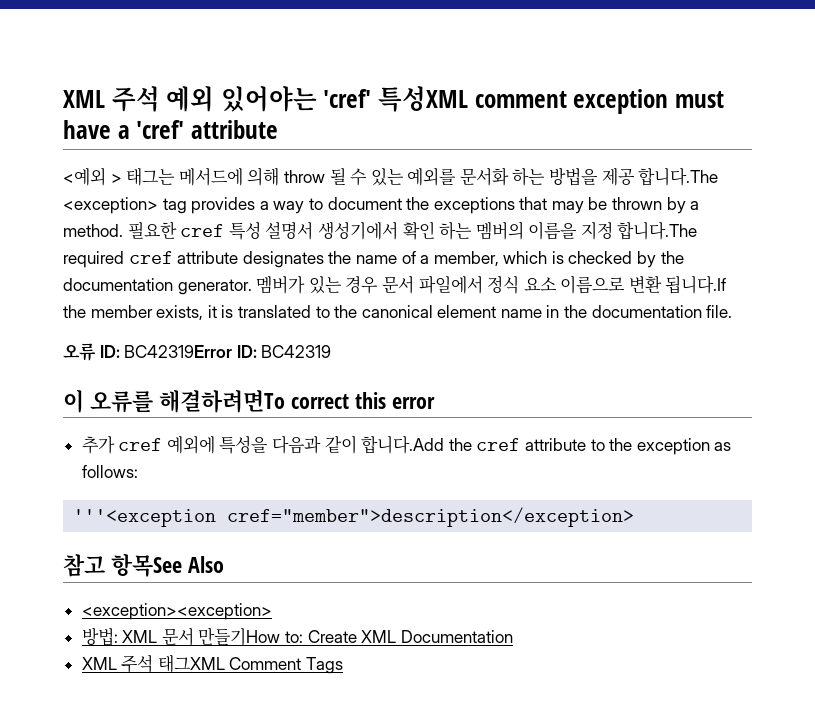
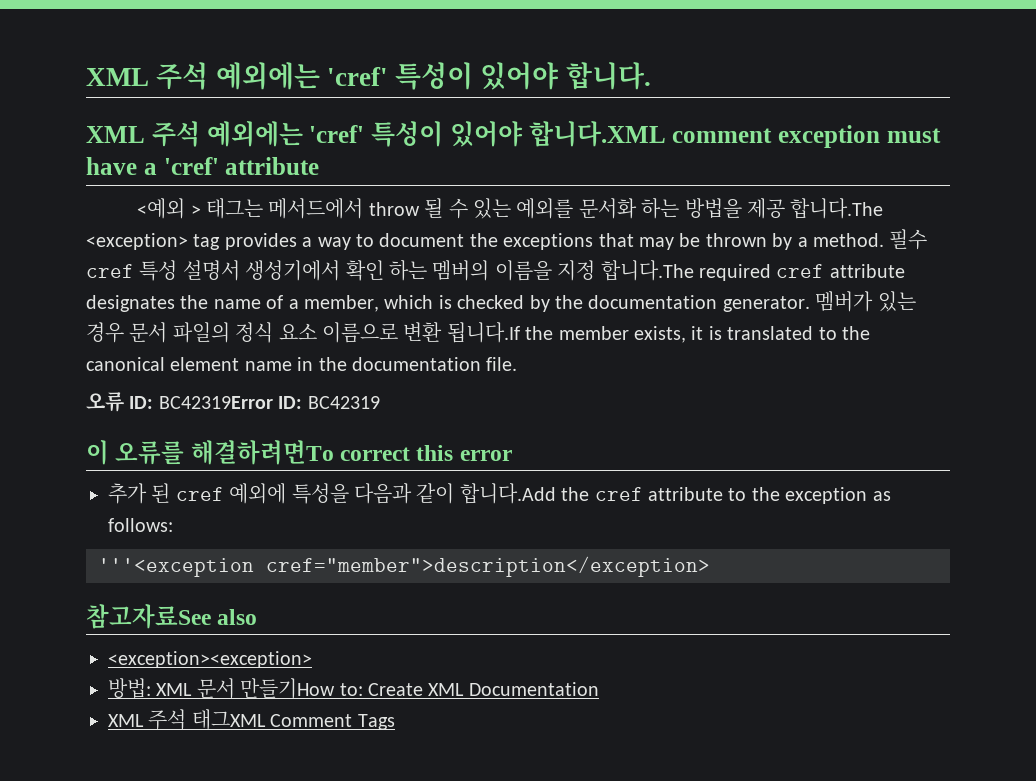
- XML 주석 예외 있어야는 'cref' 특성XML comment exception must have a 'cref' attribute
+ XML 주석 예외에는 'cref' 특성이 있어야 합니다.
+ XML 주석 예외에는 'cref' 특성이 있어야 합니다.XML comment exception must have a 'cref' attribute
- <예외 > 태그는 메서드에 의해 throw 될 수 있는 예외를 문서화 하는 방법을 제공 합니다.The <exception> tag provides a way to document the exceptions that may be thrown by a method.
+ <예외 > 태그는 메서드에서 throw 될 수 있는 예외를 문서화 하는 방법을 제공 합니다.The <exception> tag provides a way to document the exceptions that may be thrown by a method.
- 필요한 cref 특성 설명서 생성기에서 확인 하는 멤버의 이름을 지정 합니다.The required cref attribute designates the name of a member, which is checked by the documentation generator.
+ 필수 cref 특성 설명서 생성기에서 확인 하는 멤버의 이름을 지정 합니다.The required cref attribute designates the name of a member, which is checked by the documentation generator.
- 멤버가 있는 경우 문서 파일에서 정식 요소 이름으로 변환 됩니다.If the member exists, it is translated to the canonical element name in the documentation file.
+ 멤버가 있는 경우 문서 파일의 정식 요소 이름으로 변환 됩니다.If the member exists, it is translated to the canonical element name in the documentation file.
- 추가 cref 예외에 특성을 다음과 같이 합니다.Add the cref attribute to the exception as follows:
+ 추가 된 cref 예외에 특성을 다음과 같이 합니다.Add the cref attribute to the exception as follows:
- 참고 항목See Also
+ 참고자료See also

